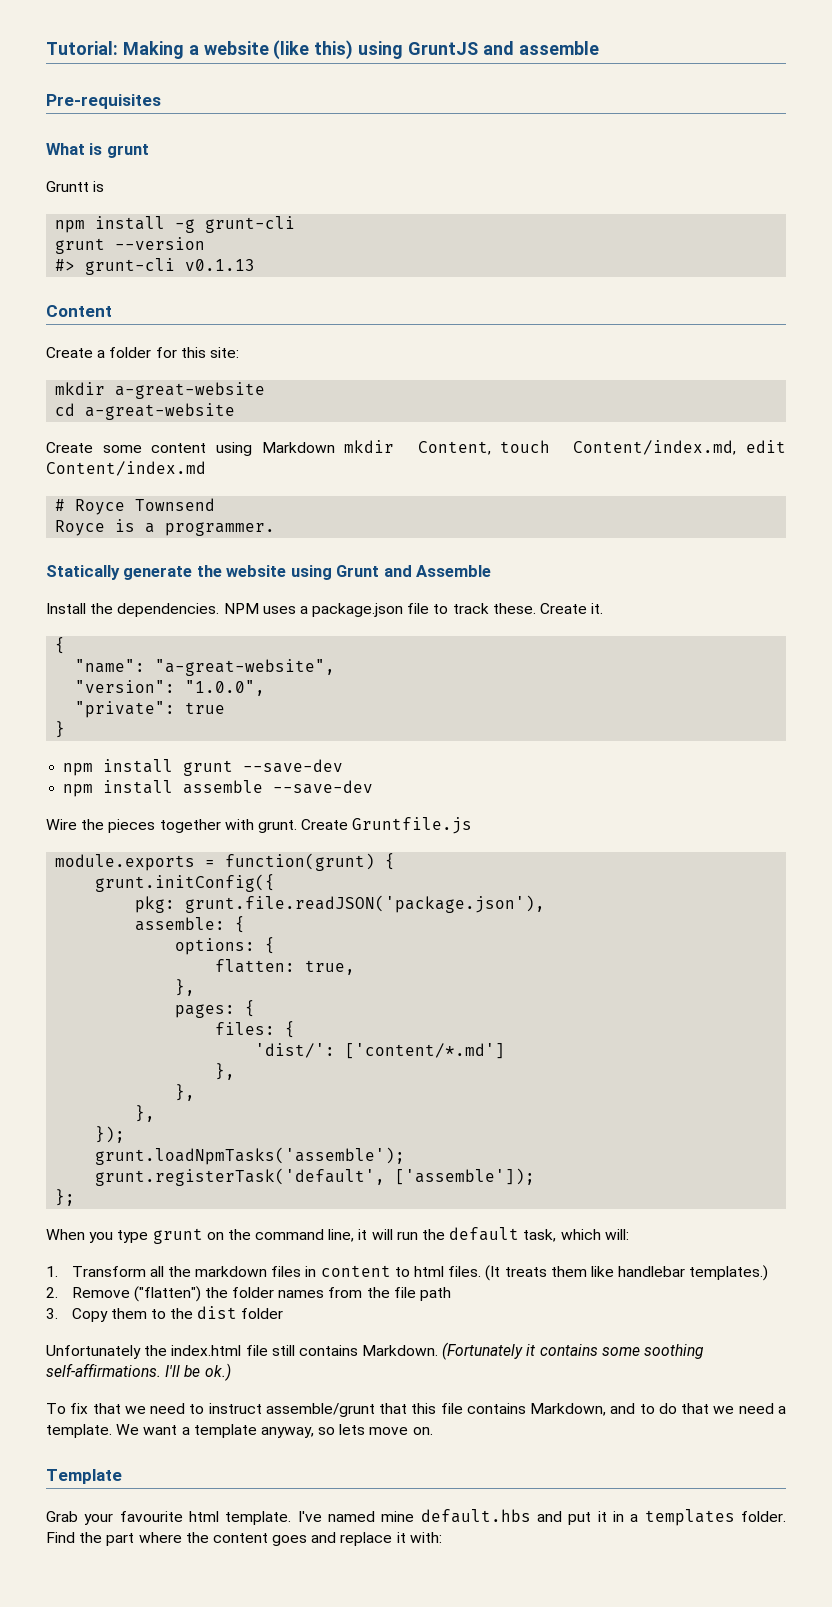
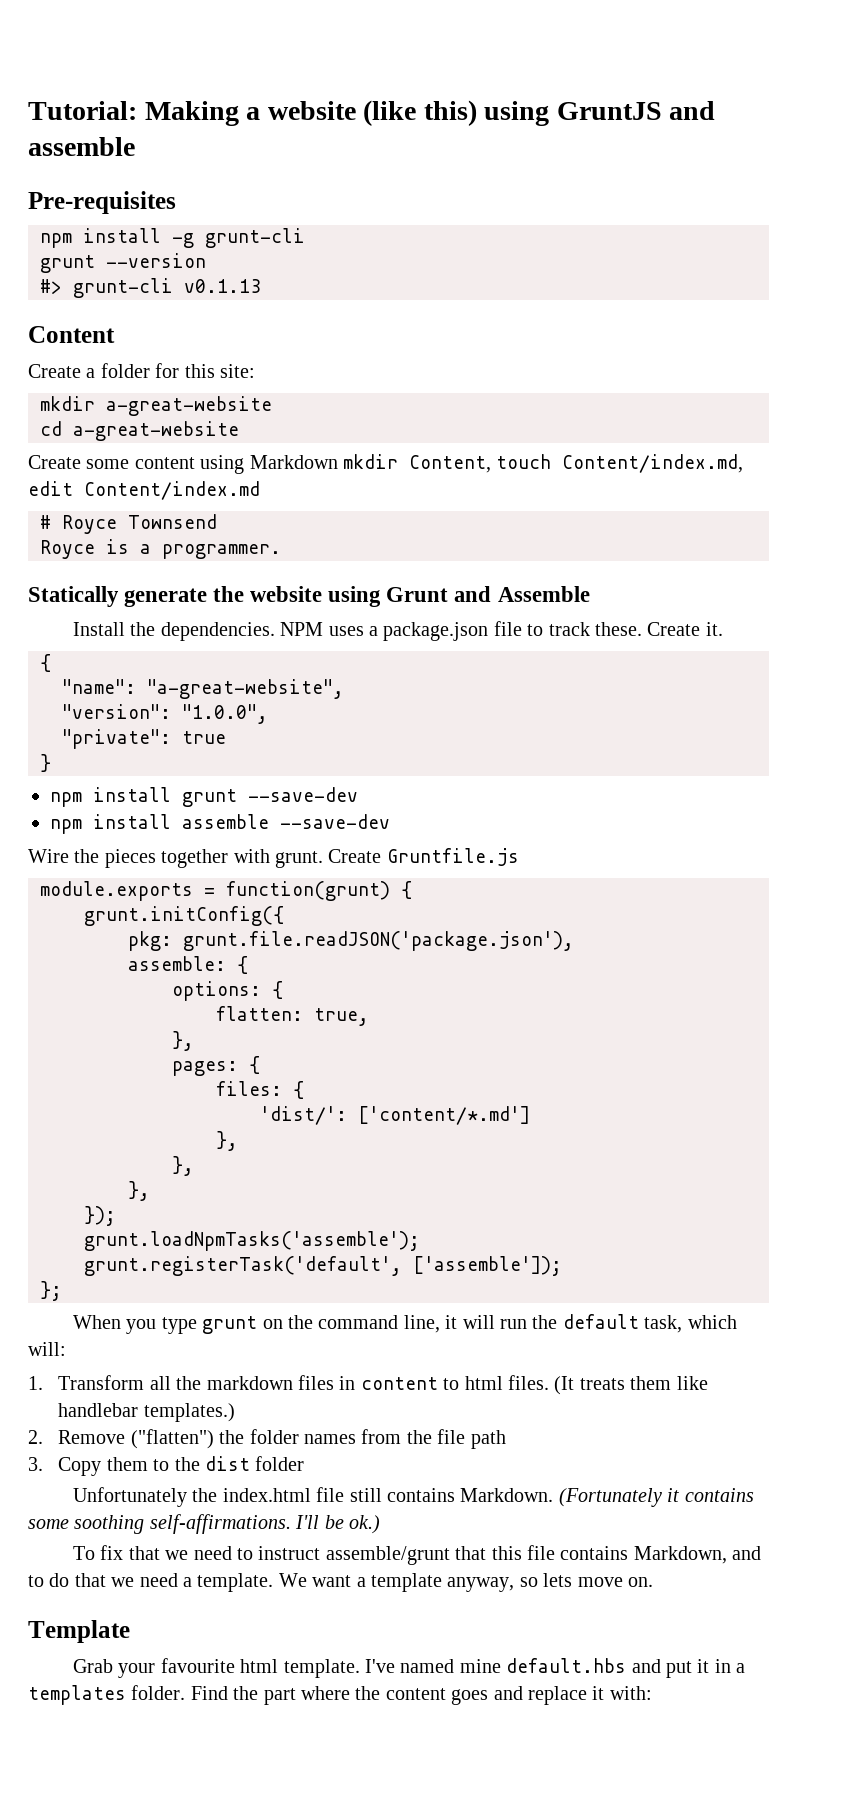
- What is grunt
- Gruntt is

